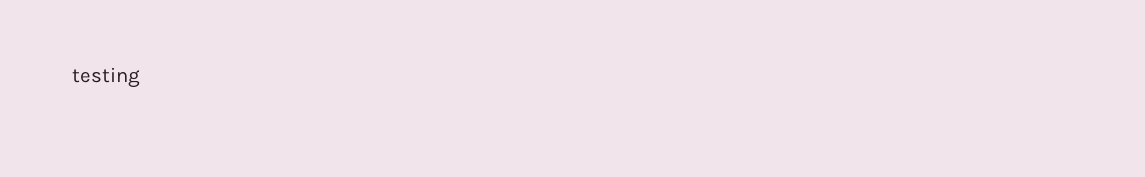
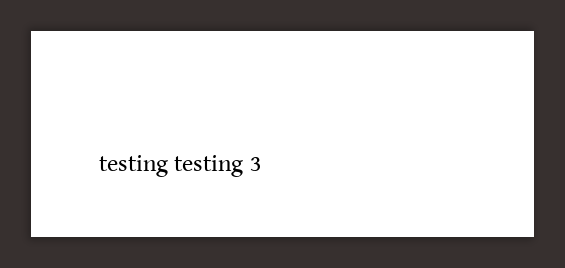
- testing
+ testing testing 3

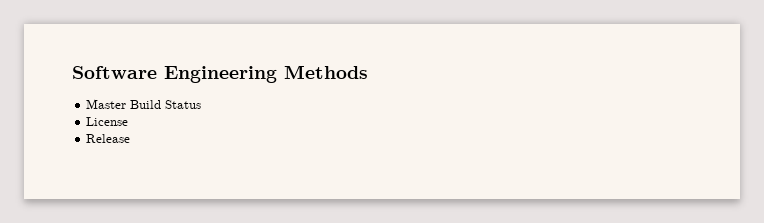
- testing testing 3
+ Software Engineering Methods
+ Master Build Status
+ License
+ Release

